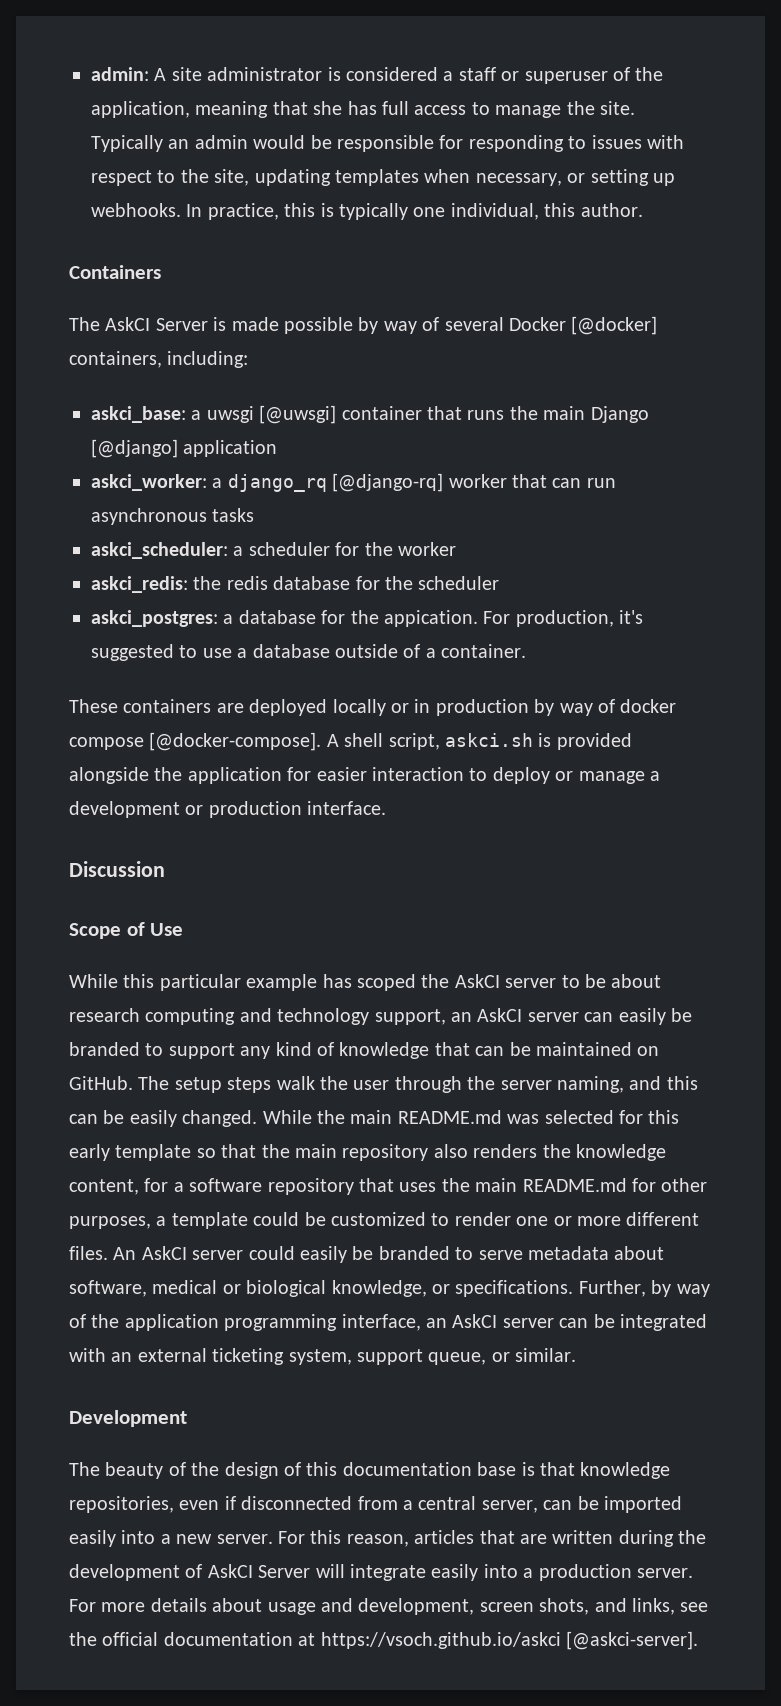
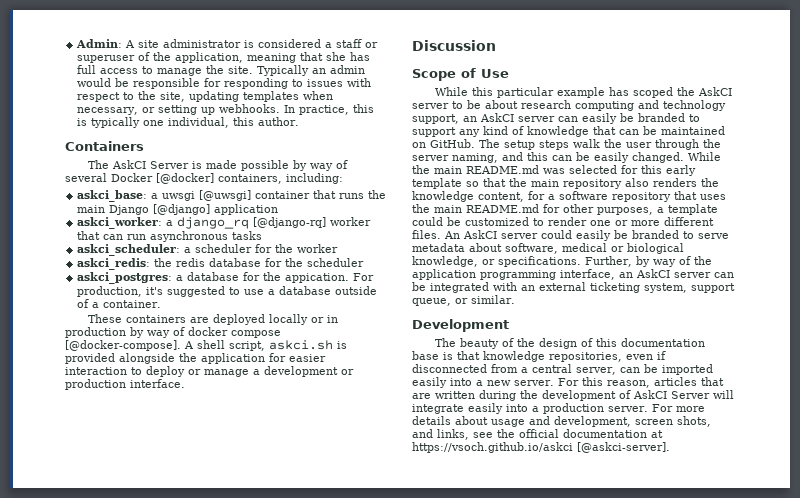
- admin: A site administrator is considered a staff or superuser of the application, meaning that she has full access to manage the site.
+ Admin: A site administrator is considered a staff or superuser of the application, meaning that she has full access to manage the site.

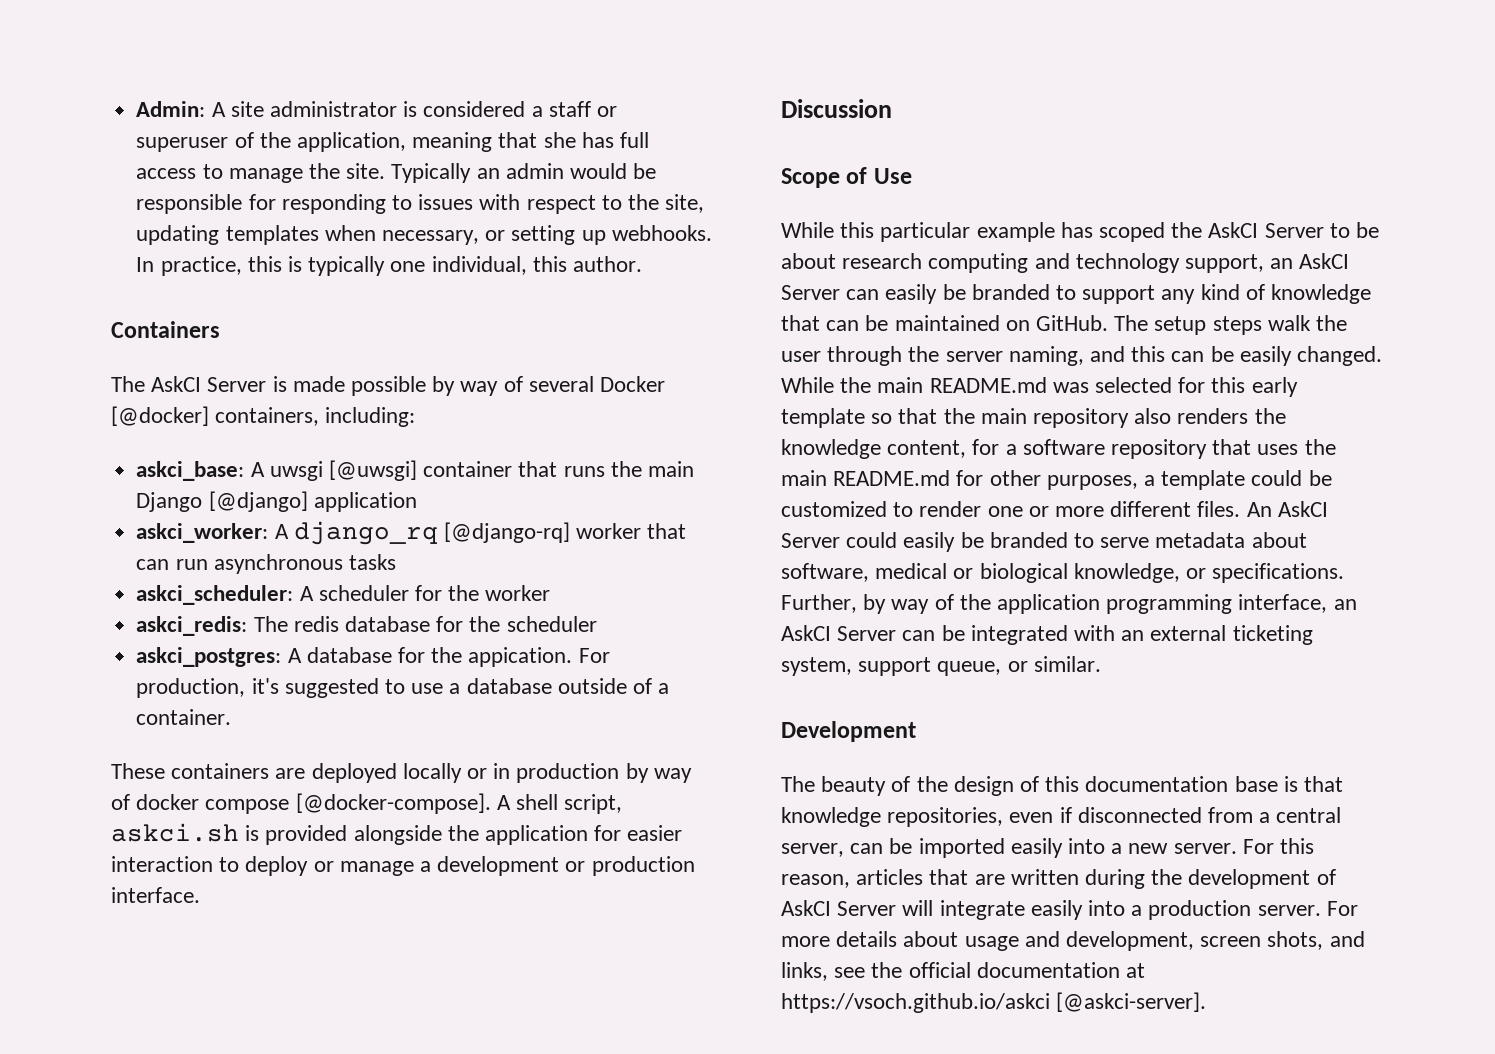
- askci_base: a uwsgi [@uwsgi] container that runs the main Django [@django] application
+ askci_base: A uwsgi [@uwsgi] container that runs the main Django [@django] application
- askci_worker: a django_rq [@django-rq] worker that can run asynchronous tasks
+ askci_worker: A django_rq [@django-rq] worker that can run asynchronous tasks
- askci_scheduler: a scheduler for the worker
+ askci_scheduler: A scheduler for the worker
- askci_redis: the redis database for the scheduler
+ askci_redis: The redis database for the scheduler
- askci_postgres: a database for the appication.
+ askci_postgres: A database for the appication.
- While this particular example has scoped the AskCI server to be about research computing and technology support, an AskCI server can easily be branded to support any kind of knowledge that can be maintained on GitHub.
+ While this particular example has scoped the AskCI Server to be about research computing and technology support, an AskCI Server can easily be branded to support any kind of knowledge that can be maintained on GitHub.
- An AskCI server could easily be branded to serve metadata about software, medical or biological knowledge, or specifications.
+ An AskCI Server could easily be branded to serve metadata about software, medical or biological knowledge, or specifications.
- Further, by way of the application programming interface, an AskCI server can be integrated with an external ticketing system, support queue, or similar.
+ Further, by way of the application programming interface, an AskCI Server can be integrated with an external ticketing system, support queue, or similar.

